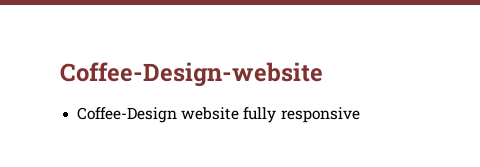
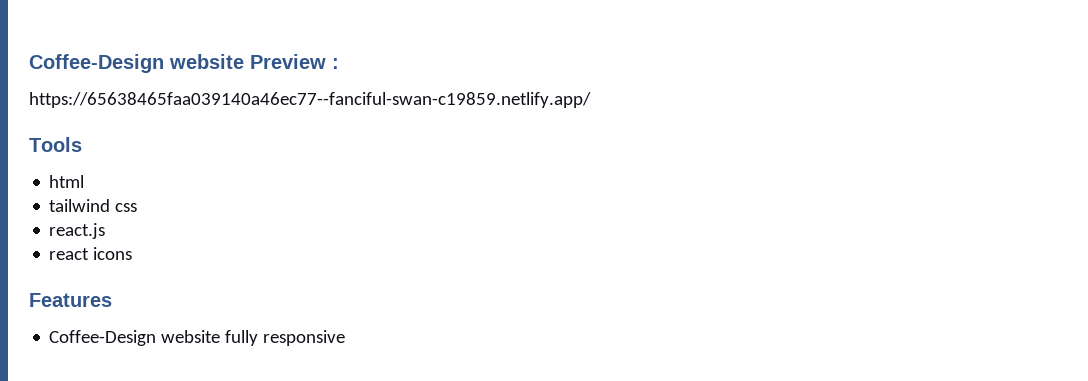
- Coffee-Design-website
+ Coffee-Design website Preview :
+ https://65638465faa039140a46ec77--fanciful-swan-c19859.netlify.app/
+ Tools
+ html
+ tailwind css
+ react.js
+ react icons
+ Features

